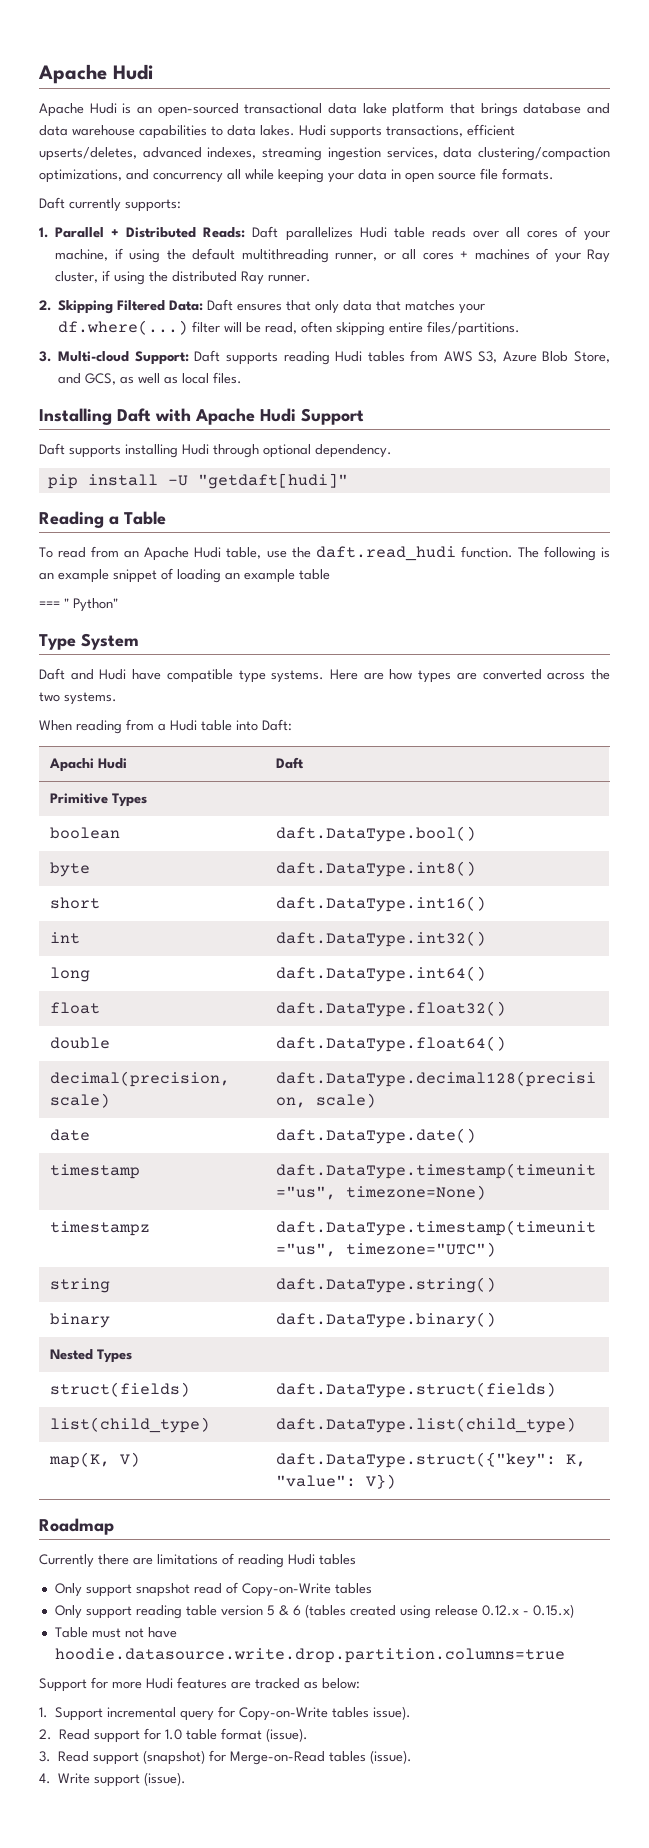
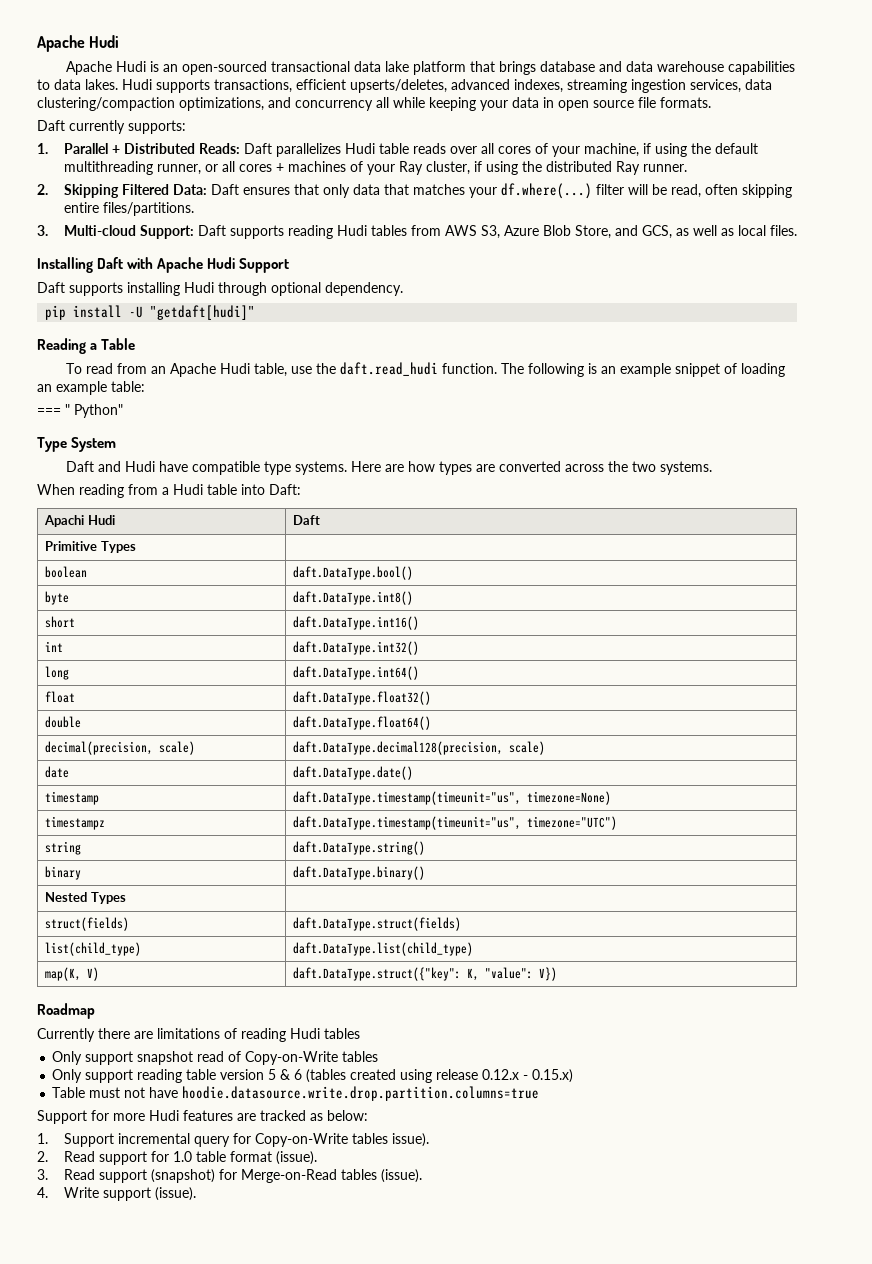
- The following is an example snippet of loading an example table
+ The following is an example snippet of loading an example table:

